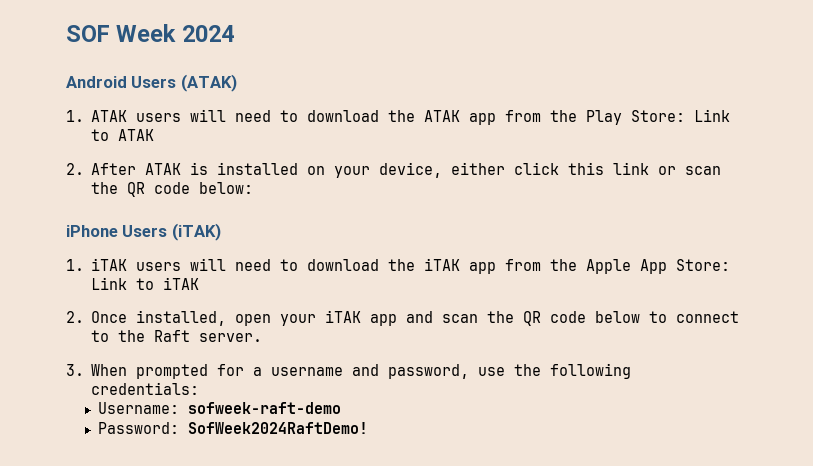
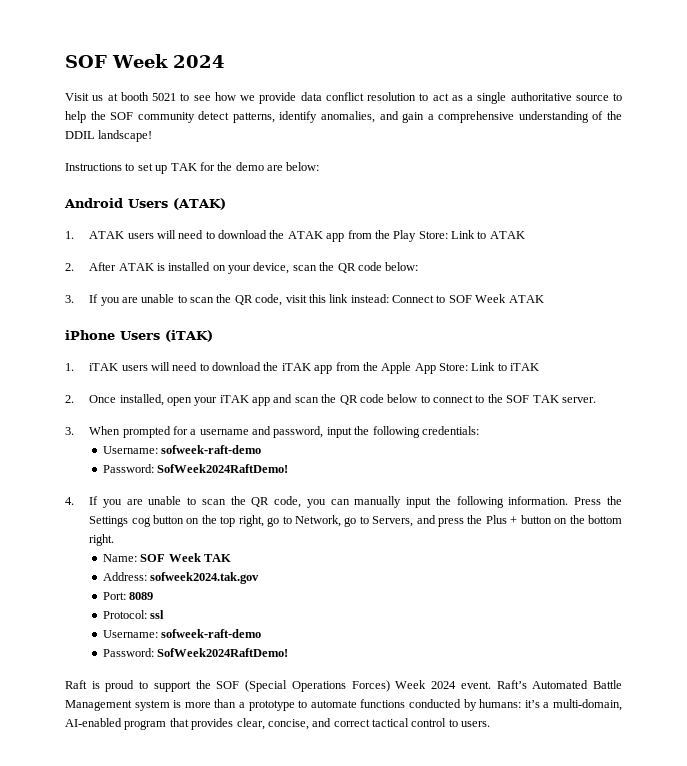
+ Visit us at booth 5021 to see how we provide data conflict resolution to act as a single authoritative source to help the SOF community detect patterns, identify anomalies, and gain a comprehensive understanding of the DDIL landscape!
+ Instructions to set up TAK for the demo are below:
- 2. After ATAK is installed on your device, either click this link or scan the QR code below:
+ 2. After ATAK is installed on your device, scan the QR code below:
+ 3. If you are unable to scan the QR code, visit this link instead: Connect to SOF Week ATAK
- 2. Once installed, open your iTAK app and scan the QR code below to connect to the Raft server.
+ 2. Once installed, open your iTAK app and scan the QR code below to connect to the SOF TAK server.
- 3. When prompted for a username and password, use the following credentials:
+ 3. When prompted for a username and password, input the following credentials:
+ 4. If you are unable to scan the QR code, you can manually input the following information. Press the Settings cog button on the top right, go to Network, go to Servers, and press the Plus + button on the bottom right.
+ Name: SOF Week TAK
+ Address: sofweek2024.tak.gov
+ Port: 8089
+ Protocol: ssl
+ Username: sofweek-raft-demo
+ Password: SofWeek2024RaftDemo!
+ Raft is proud to support the SOF (Special Operations Forces) Week 2024 event. Raft’s Automated Battle Management system is more than a prototype to automate functions conducted by humans: it’s a multi-domain, AI-enabled program that provides clear, concise, and correct tactical control to users.

